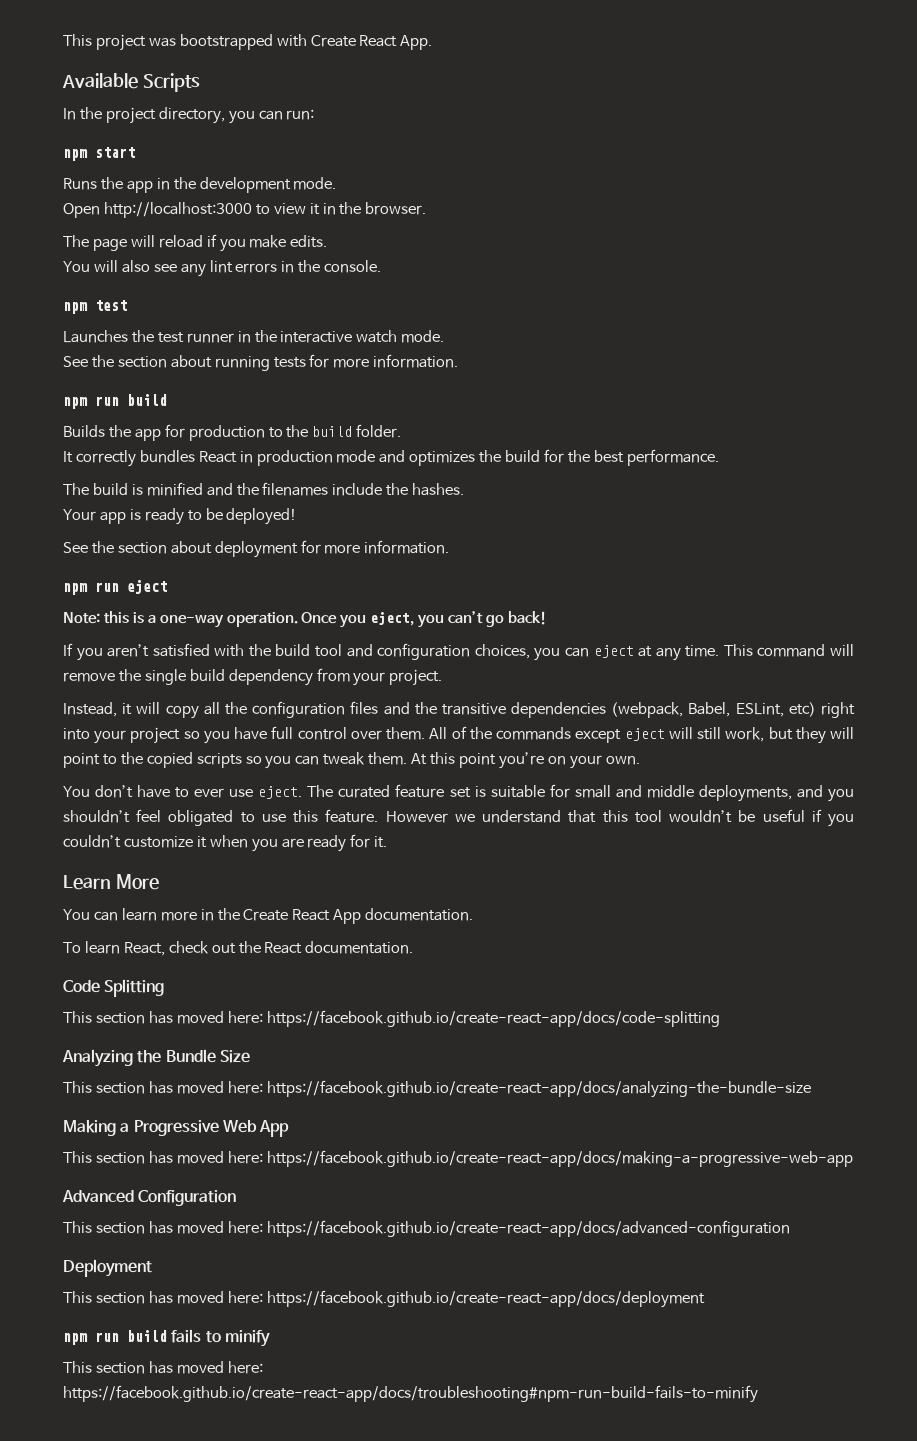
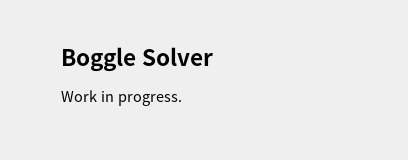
- This project was bootstrapped with Create React App.
- Available Scripts
- In the project directory, you can run:
- npm start
- Runs the app in the development mode.
- Open http://localhost:3000 to view it in the browser.
- The page will reload if you make edits.
- You will also see any lint errors in the console.
- npm test
- Launches the test runner in the interactive watch mode.
- See the section about running tests for more information.
- npm run build
- Builds the app for production to the build folder.
- It correctly bundles React in production mode and optimizes the build for the best performance.
- The build is minified and the filenames include the hashes.
- Your app is ready to be deployed!
- See the section about deployment for more information.
- npm run eject
- Note: this is a one-way operation. Once you eject, you can’t go back!
- If you aren’t satisfied with the build tool and configuration choices, you can eject at any time. This command will remove the single build dependency from your project.
- Instead, it will copy all the configuration files and the transitive dependencies (webpack, Babel, ESLint, etc) right into your project so you have full control over them. All of the commands except eject will still work, but they will point to the copied scripts so you can tweak them. At this point you’re on your own.
- You don’t have to ever use eject. The curated feature set is suitable for small and middle deployments, and you shouldn’t feel obligated to use this feature. However we understand that this tool wouldn’t be useful if you couldn’t customize it when you are ready for it.
- Learn More
- You can learn more in the Create React App documentation.
- To learn React, check out the React documentation.
- Code Splitting
- This section has moved here: https://facebook.github.io/create-react-app/docs/code-splitting
- Analyzing the Bundle Size
- This section has moved here: https://facebook.github.io/create-react-app/docs/analyzing-the-bundle-size
- Making a Progressive Web App
- This section has moved here: https://facebook.github.io/create-react-app/docs/making-a-progressive-web-app
- Advanced Configuration
- This section has moved here: https://facebook.github.io/create-react-app/docs/advanced-configuration
- Deployment
- This section has moved here: https://facebook.github.io/create-react-app/docs/deployment
- npm run build fails to minify
- This section has moved here: https://facebook.github.io/create-react-app/docs/troubleshooting#npm-run-build-fails-to-minify
+ Boggle Solver
+ Work in progress.

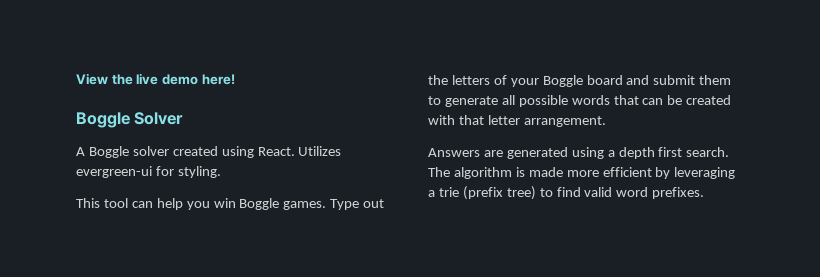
+ View the live demo here!
  Boggle Solver
- Work in progress.
+ A Boggle solver created using React. Utilizes evergreen-ui for styling.
+ This tool can help you win Boggle games. Type out the letters of your Boggle board and submit them to generate all possible words that can be created with that letter arrangement.
+ Answers are generated using a depth first search. The algorithm is made more efficient by leveraging a trie (prefix tree) to find valid word prefixes.

